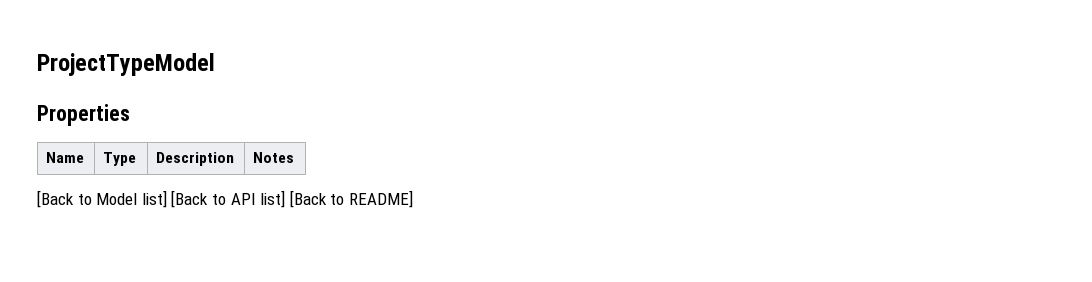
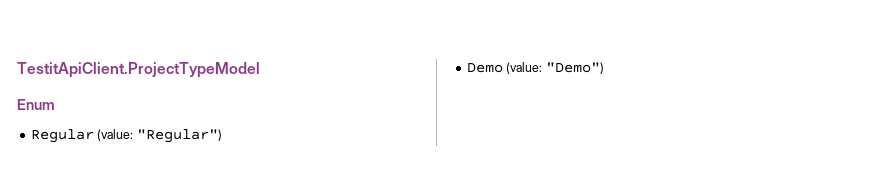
- ProjectTypeModel
- Properties
- Name | Type | Description | Notes
- [Back to Model list] [Back to API list] [Back to README]
+ TestitApiClient.ProjectTypeModel
+ Enum
+ Regular (value: "Regular")
+ Demo (value: "Demo")

